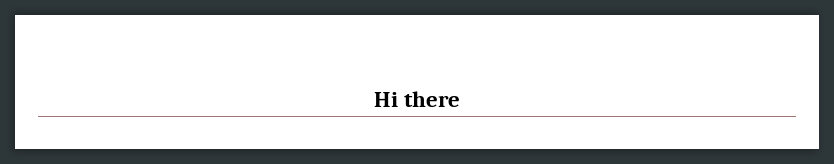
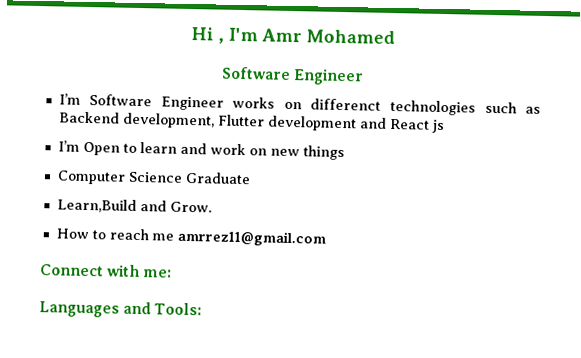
- Hi there
+ Hi , I'm Amr Mohamed
+ Software Engineer
+ I’m Software Engineer works on differenct technologies such as Backend development, Flutter development and React js
+ I’m Open to learn and work on new things
+ Computer Science Graduate
+ Learn,Build and Grow.
+ How to reach me amrrez11@gmail.com
+ Connect with me:
+ Languages and Tools:

